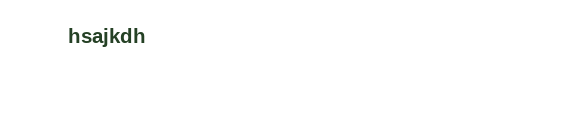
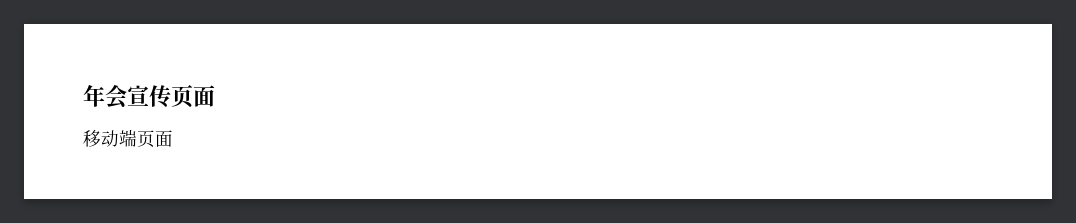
- hsajkdh
+ 年会宣传页面
+ 移动端页面

